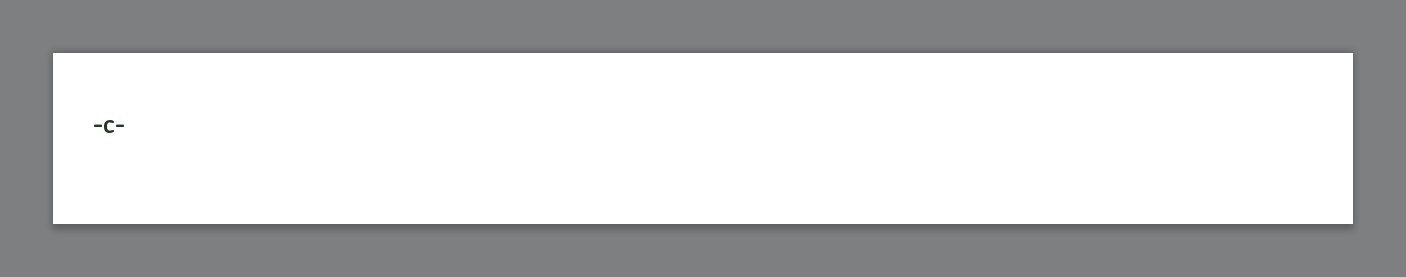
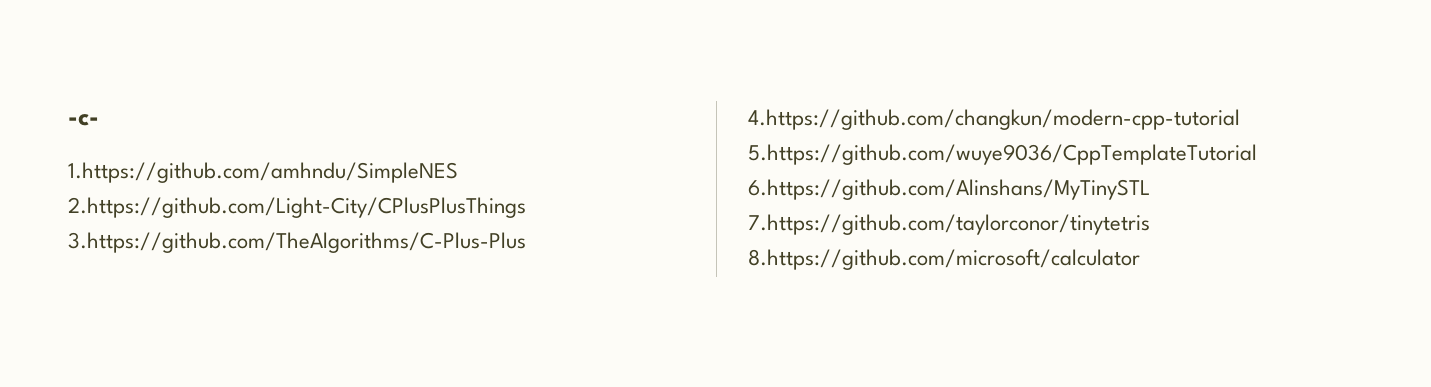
+ 1.https://github.com/amhndu/SimpleNES 2.https://github.com/Light-City/CPlusPlusThings 3.https://github.com/TheAlgorithms/C-Plus-Plus 4.https://github.com/changkun/modern-cpp-tutorial 5.https://github.com/wuye9036/CppTemplateTutorial 6.https://github.com/Alinshans/MyTinySTL 7.https://github.com/taylorconor/tinytetris 8.https://github.com/microsoft/calculator

